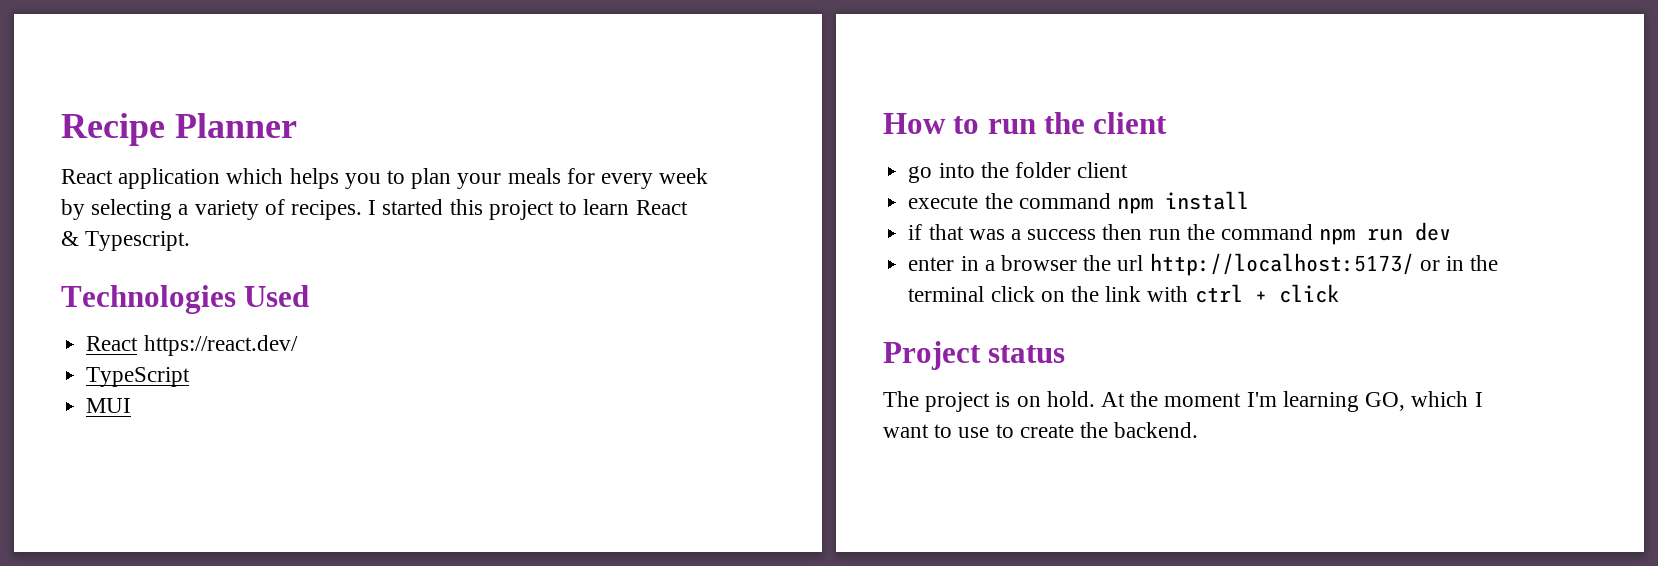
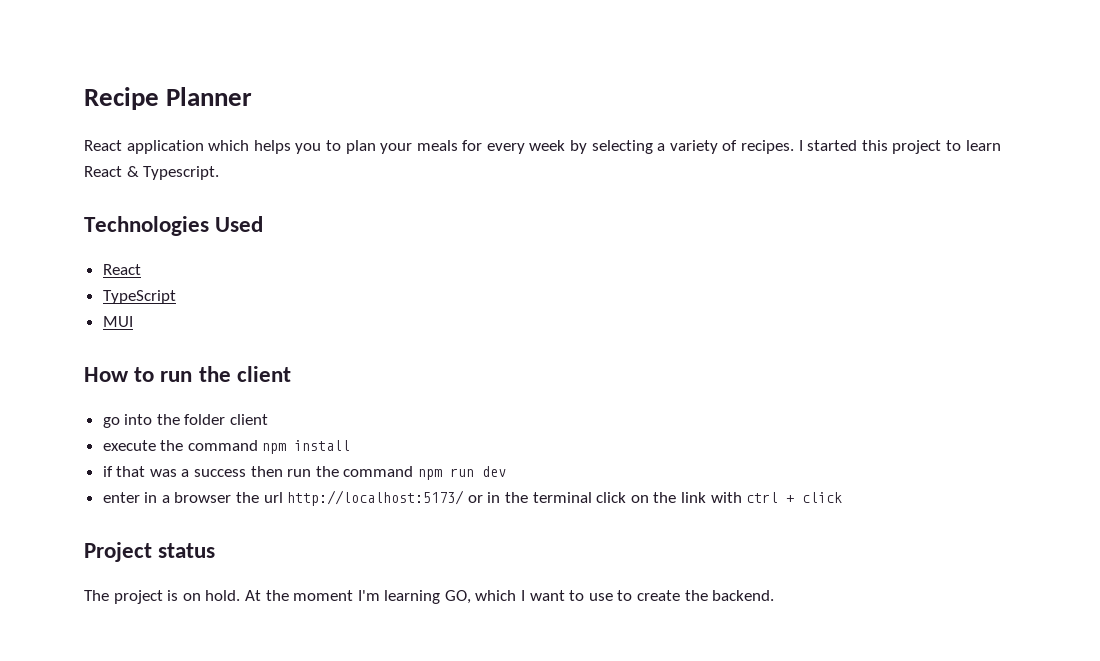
  Technologies Used
- React https://react.dev/
+ React

